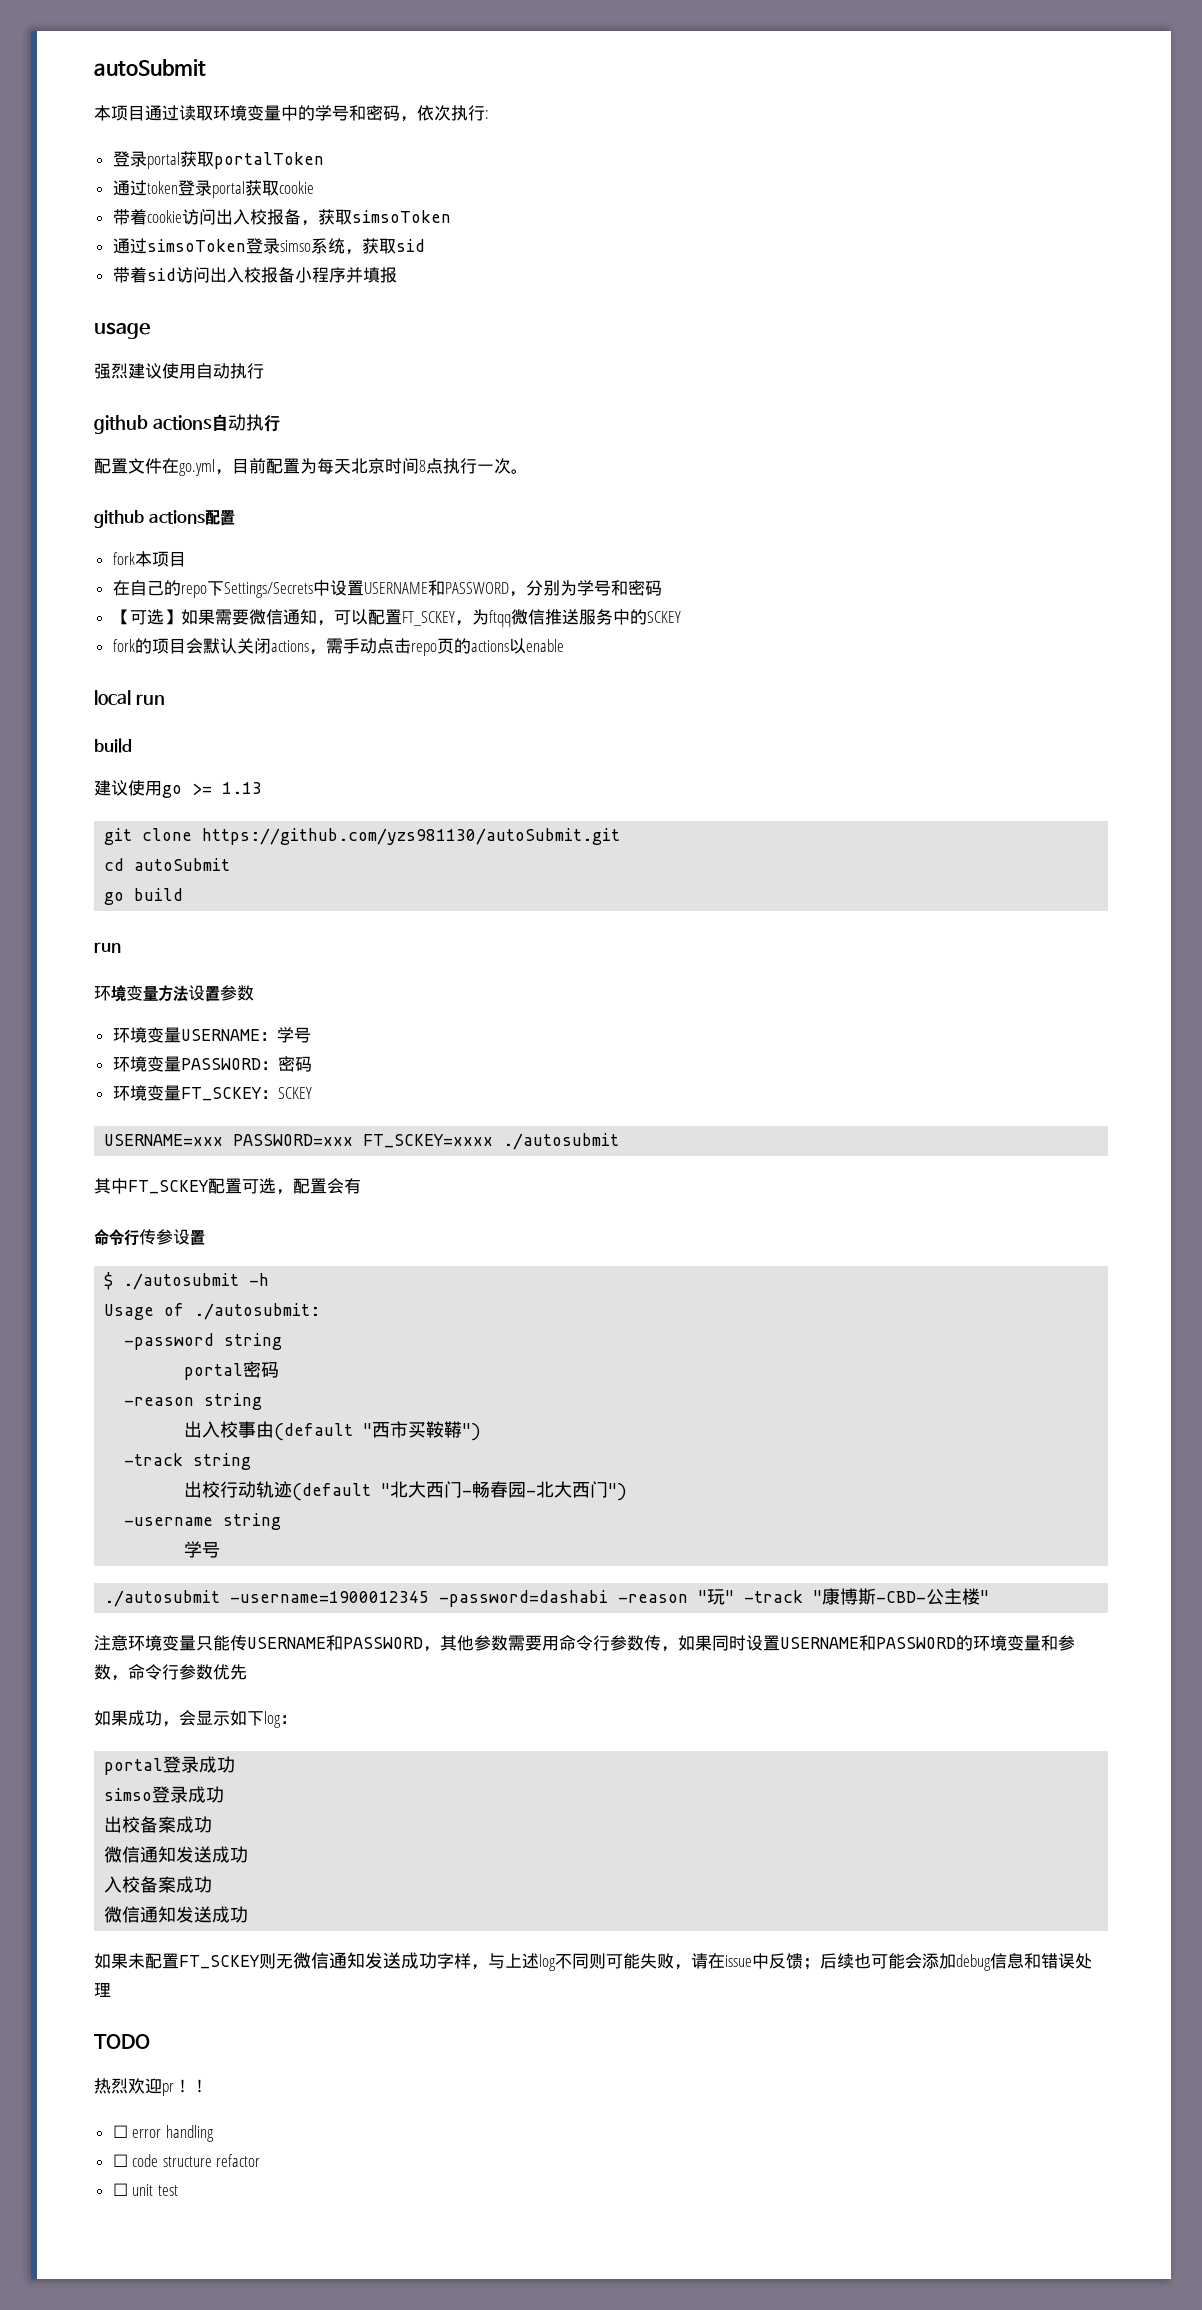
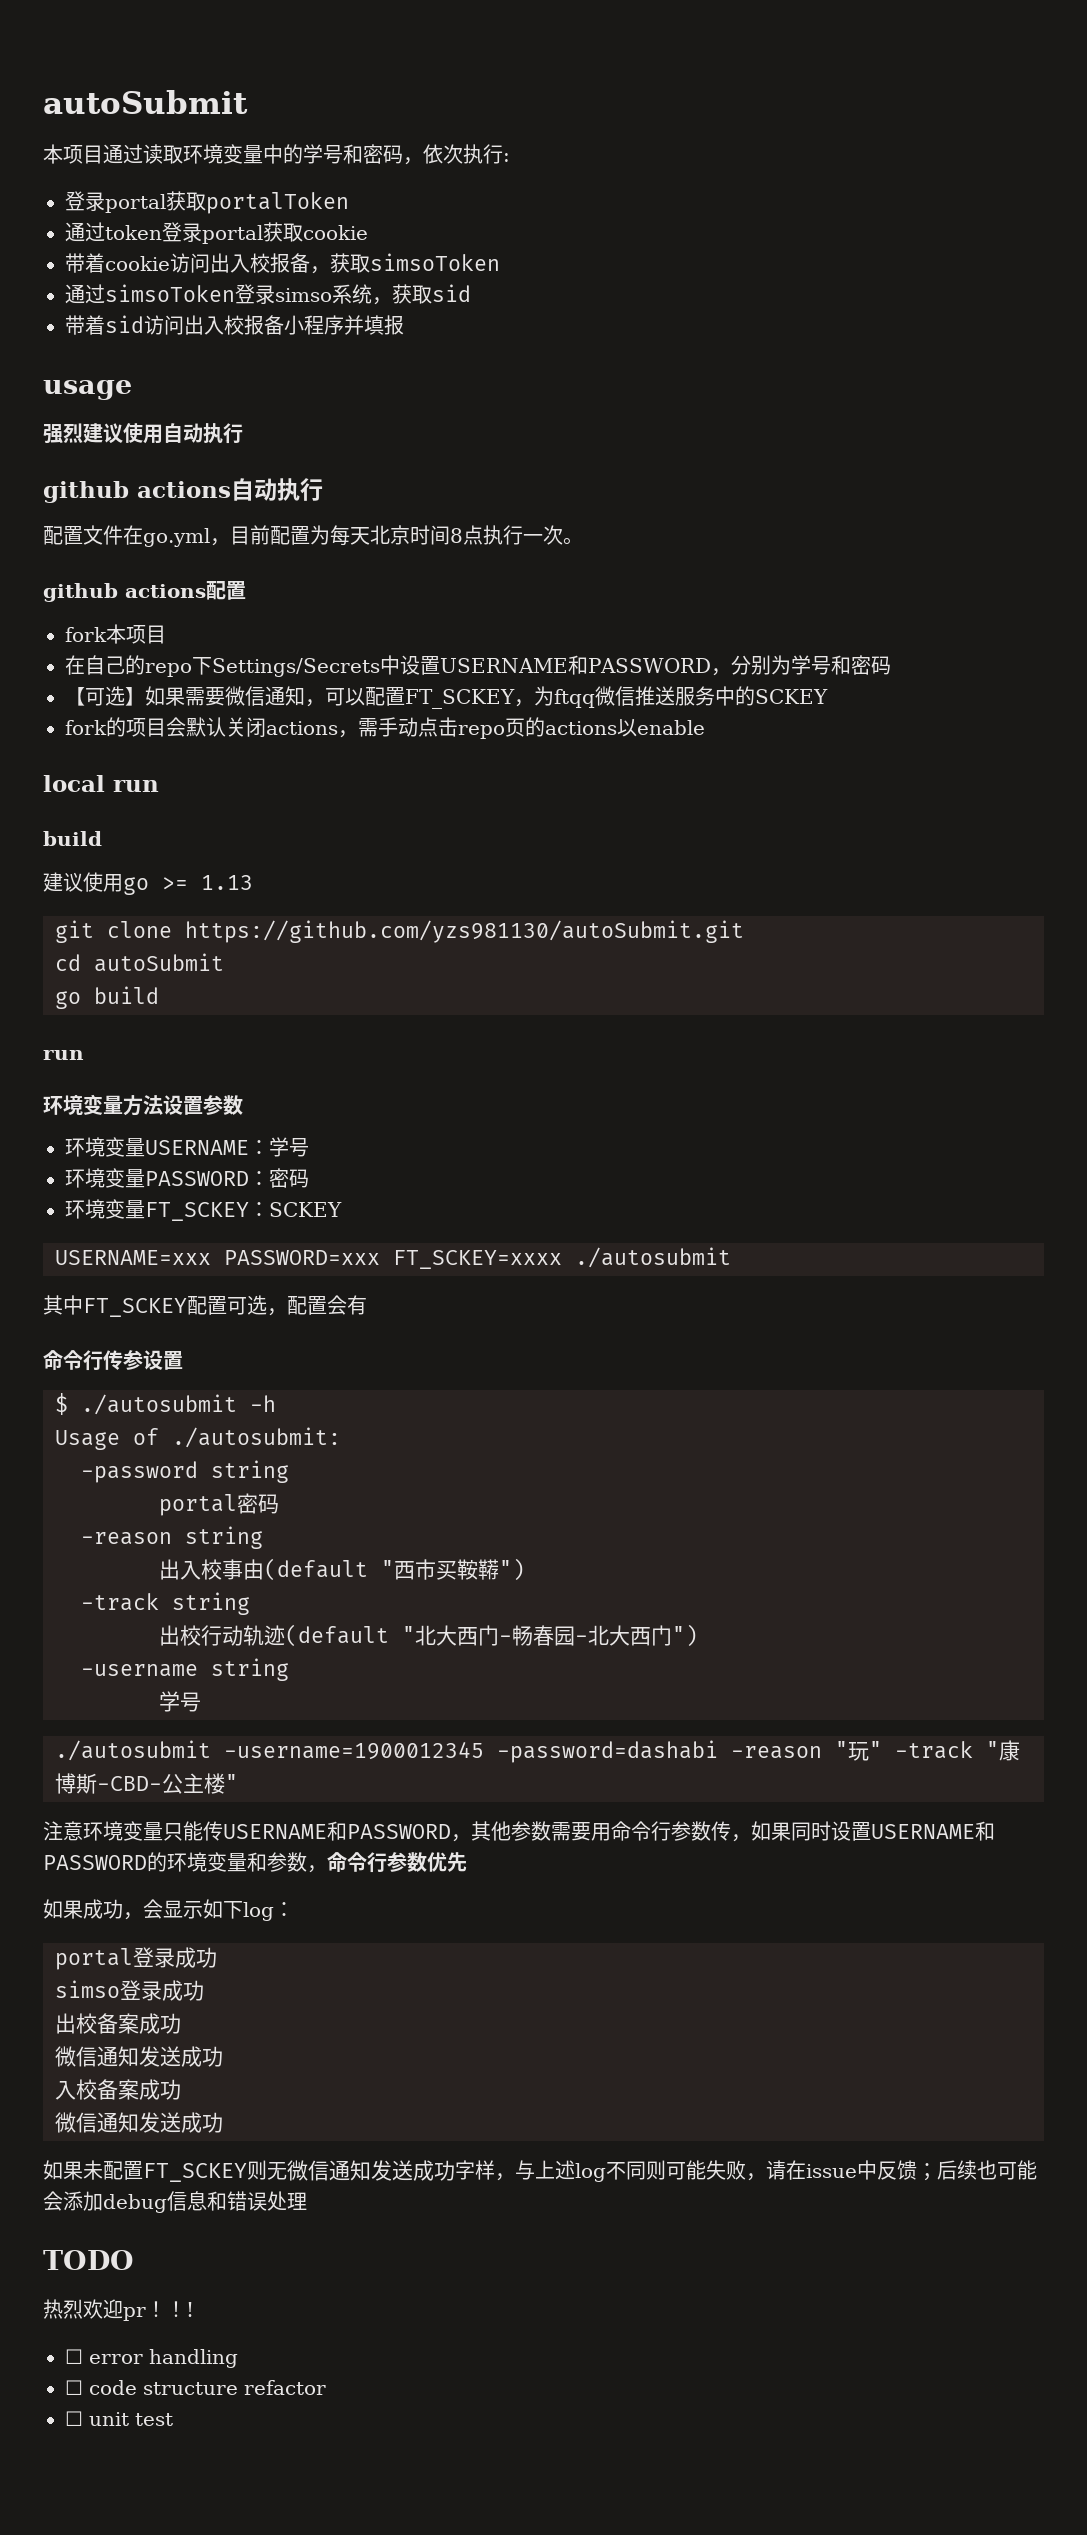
- 热烈欢迎pr！！
+ 热烈欢迎pr！！!

